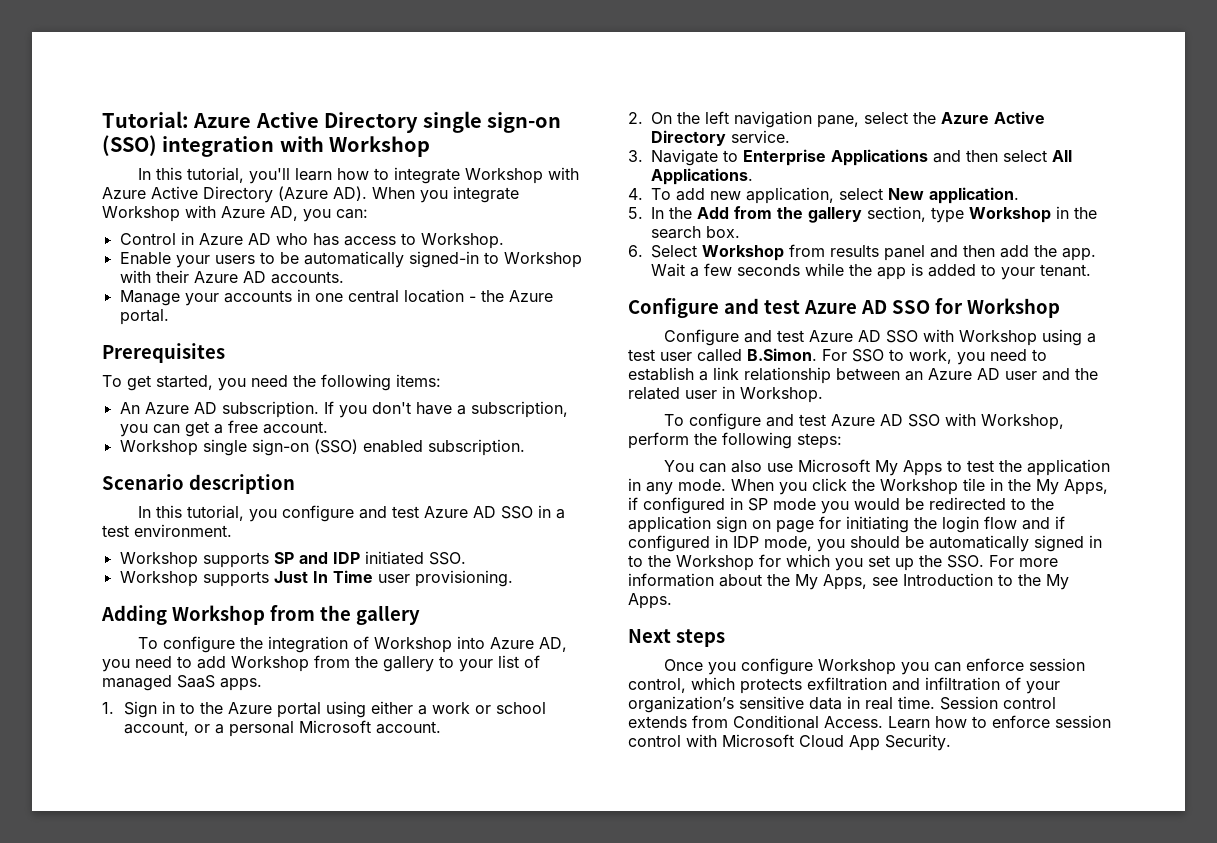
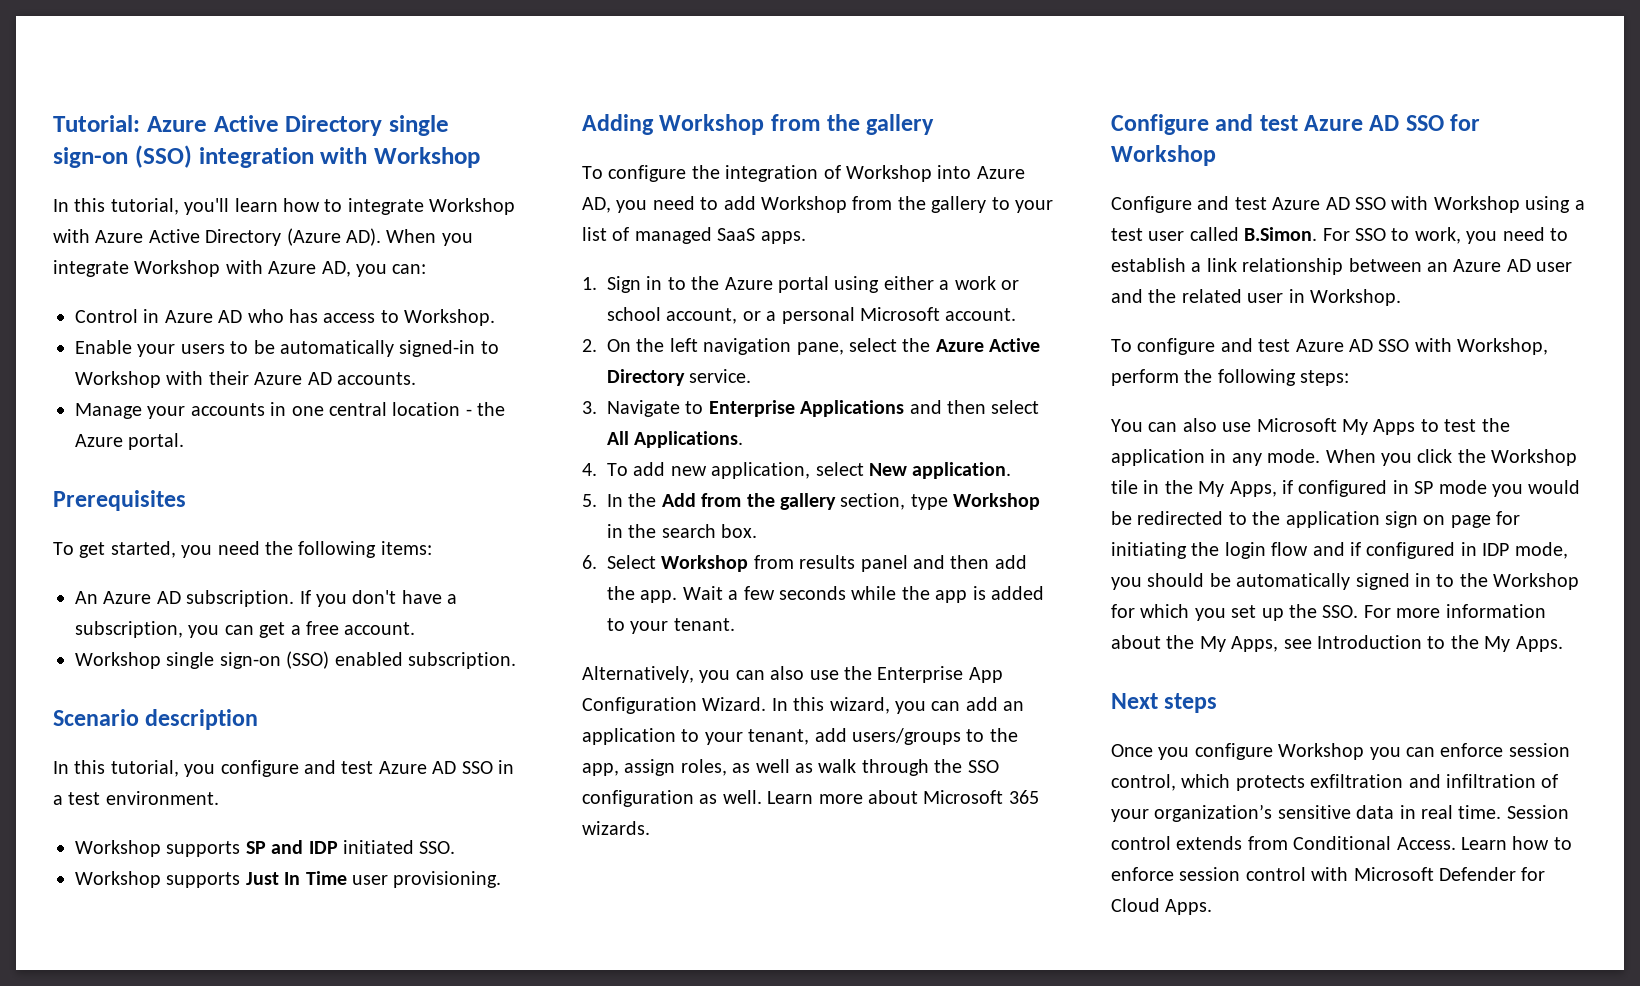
+ Alternatively, you can also use the Enterprise App Configuration Wizard. In this wizard, you can add an application to your tenant, add users/groups to the app, assign roles, as well as walk through the SSO configuration as well. Learn more about Microsoft 365 wizards.
- Learn how to enforce session control with Microsoft Cloud App Security.
+ Learn how to enforce session control with Microsoft Defender for Cloud Apps.

